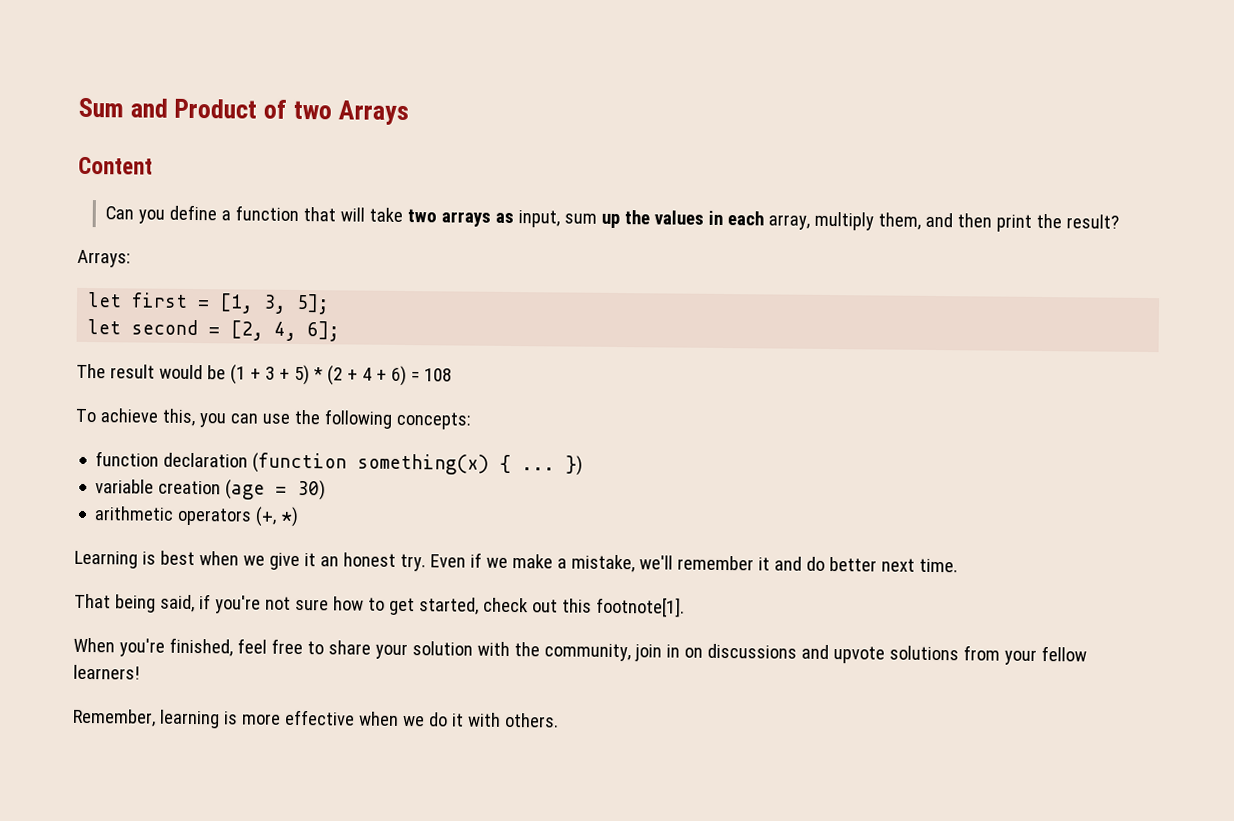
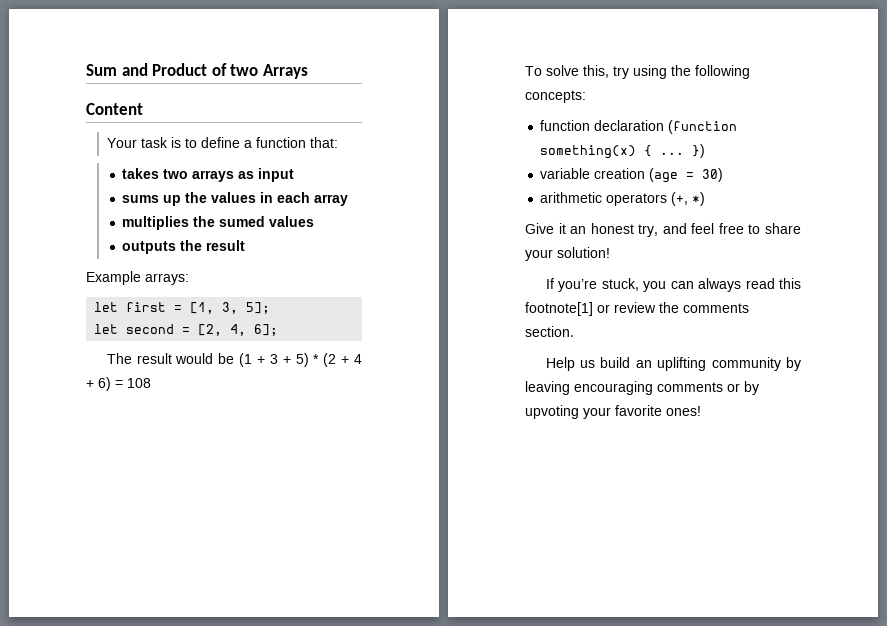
- Can you define a function that will take two arrays as input, sum up the values in each array, multiply them, and then print the result?
- Arrays:
+ Your task is to define a function that:
+ takes two arrays as input
+ sums up the values in each array
+ multiplies the sumed values
+ outputs the result
+ Example arrays:
- To achieve this, you can use the following concepts:
+ To solve this, try using the following concepts:
- Learning is best when we give it an honest try. Even if we make a mistake, we'll remember it and do better next time.
- That being said, if you're not sure how to get started, check out this footnote[1].
- When you're finished, feel free to share your solution with the community, join in on discussions and upvote solutions from your fellow learners!
- Remember, learning is more effective when we do it with others.
+ Give it an honest try, and feel free to share your solution!
+ If you’re stuck, you can always read this footnote[1] or review the comments section.
+ Help us build an uplifting community by leaving encouraging comments or by upvoting your favorite ones!

